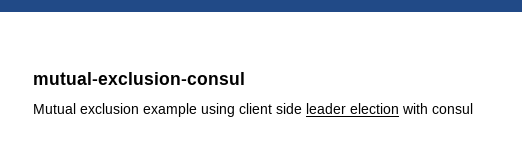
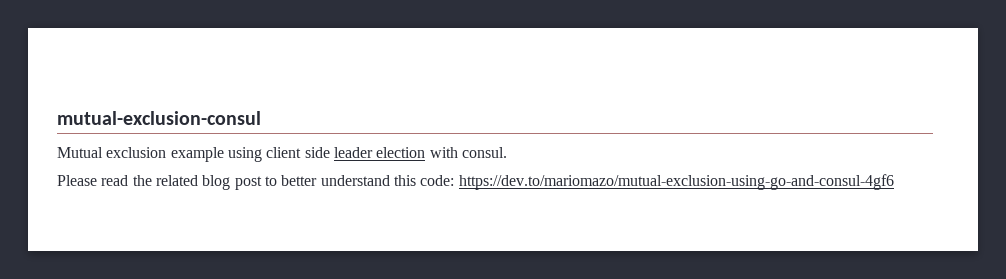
- Mutual exclusion example using client side leader election with consul
+ Mutual exclusion example using client side leader election with consul.
+ Please read the related blog post to better understand this code: https://dev.to/mariomazo/mutual-exclusion-using-go-and-consul-4gf6

